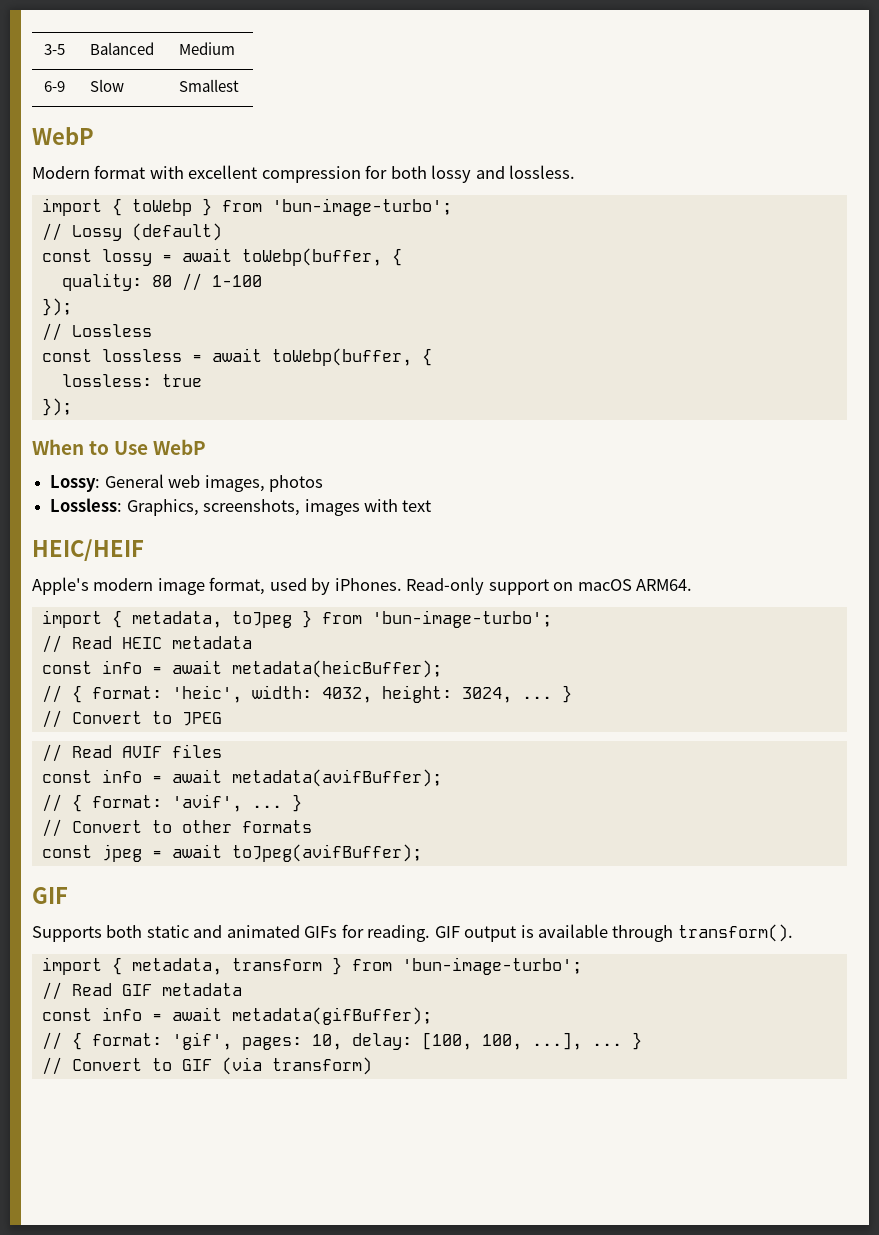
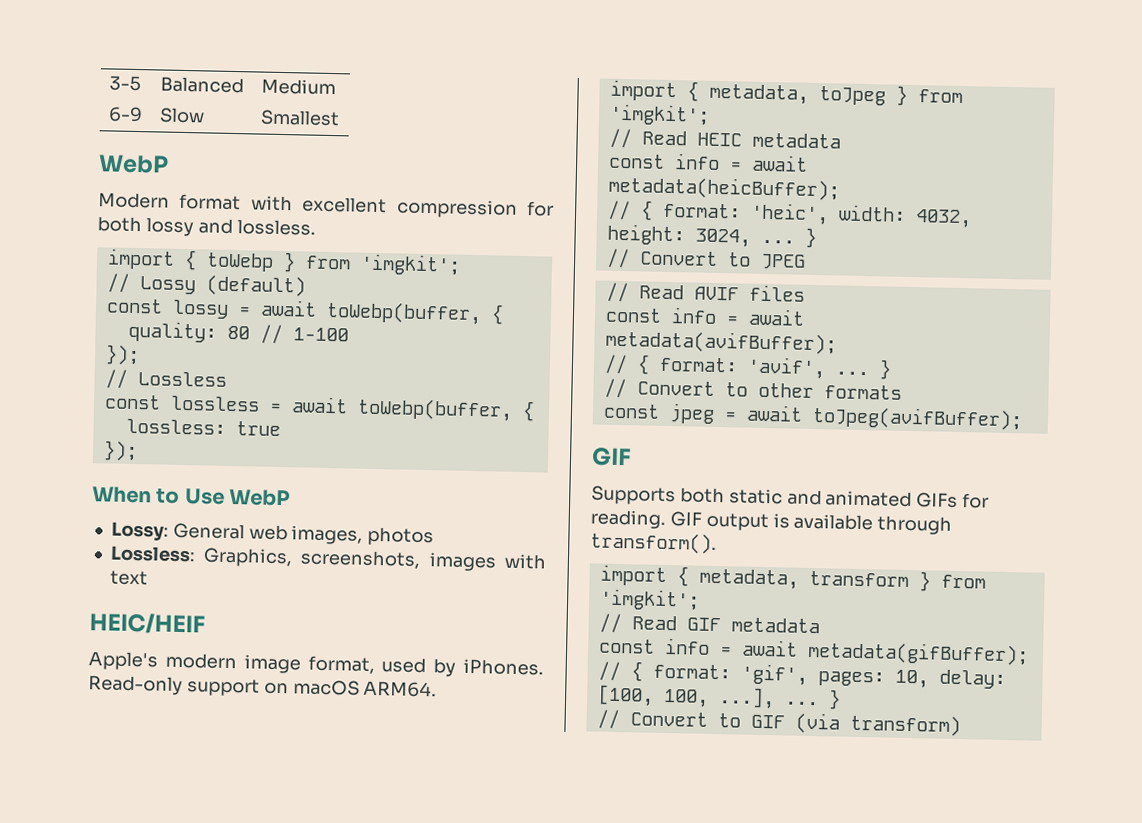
- import { toWebp } from 'bun-image-turbo';
+ import { toWebp } from 'imgkit';
- import { metadata, toJpeg } from 'bun-image-turbo';
+ import { metadata, toJpeg } from 'imgkit';
- import { metadata, transform } from 'bun-image-turbo';
+ import { metadata, transform } from 'imgkit';

